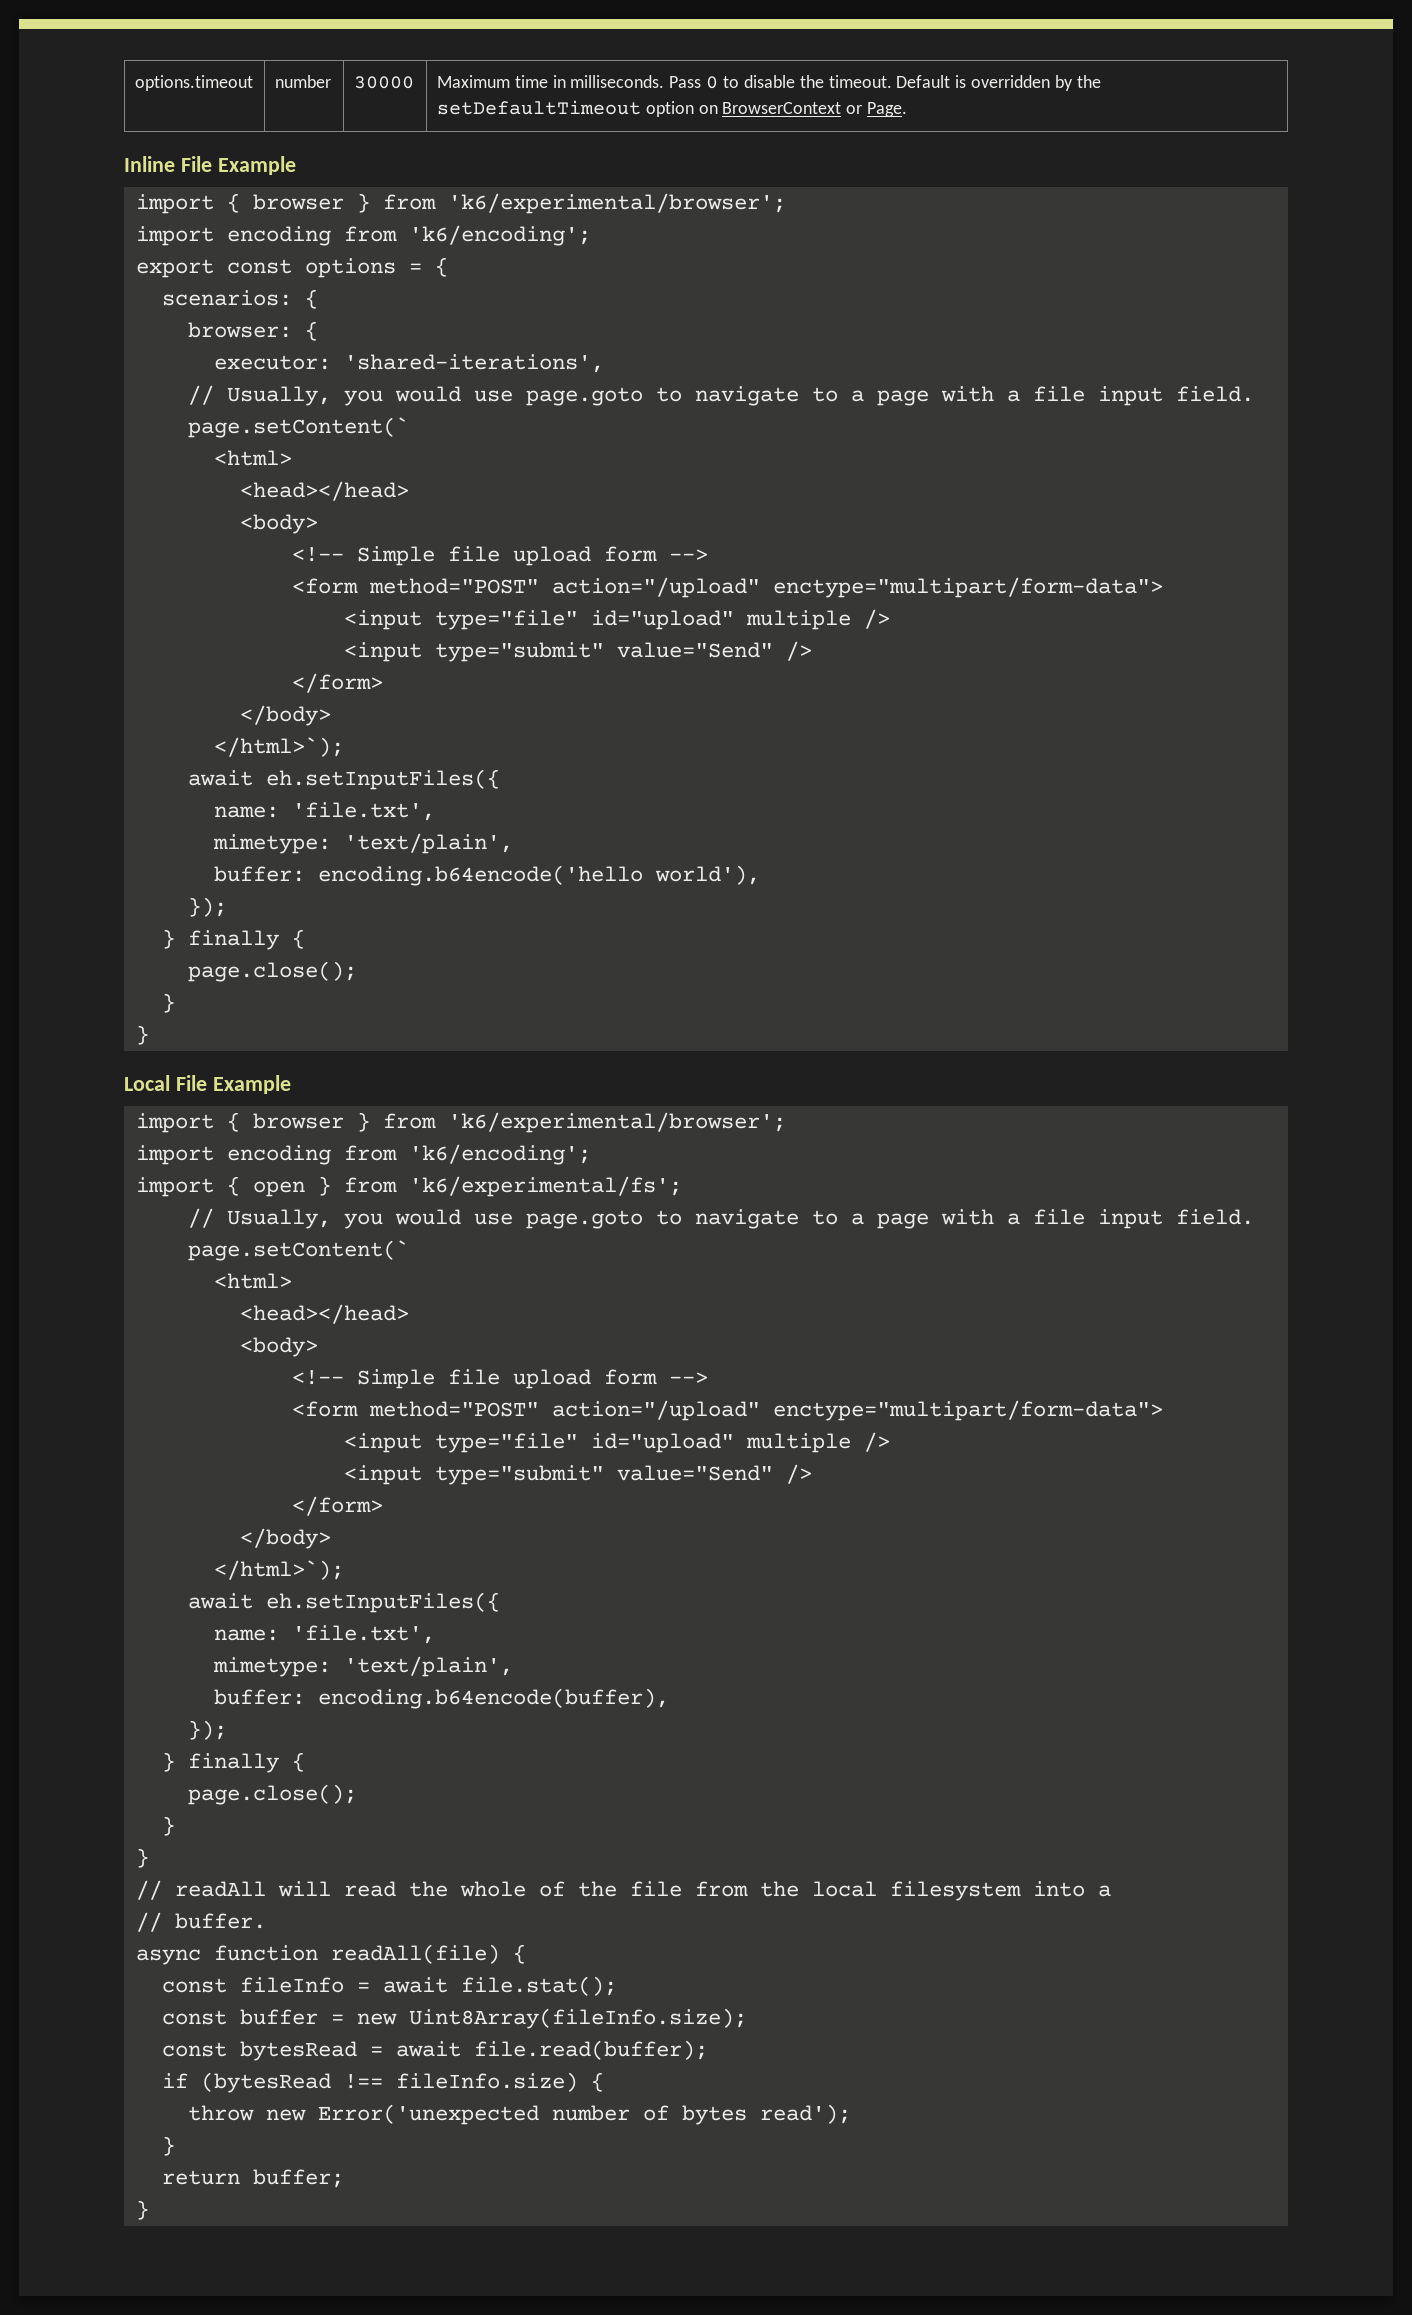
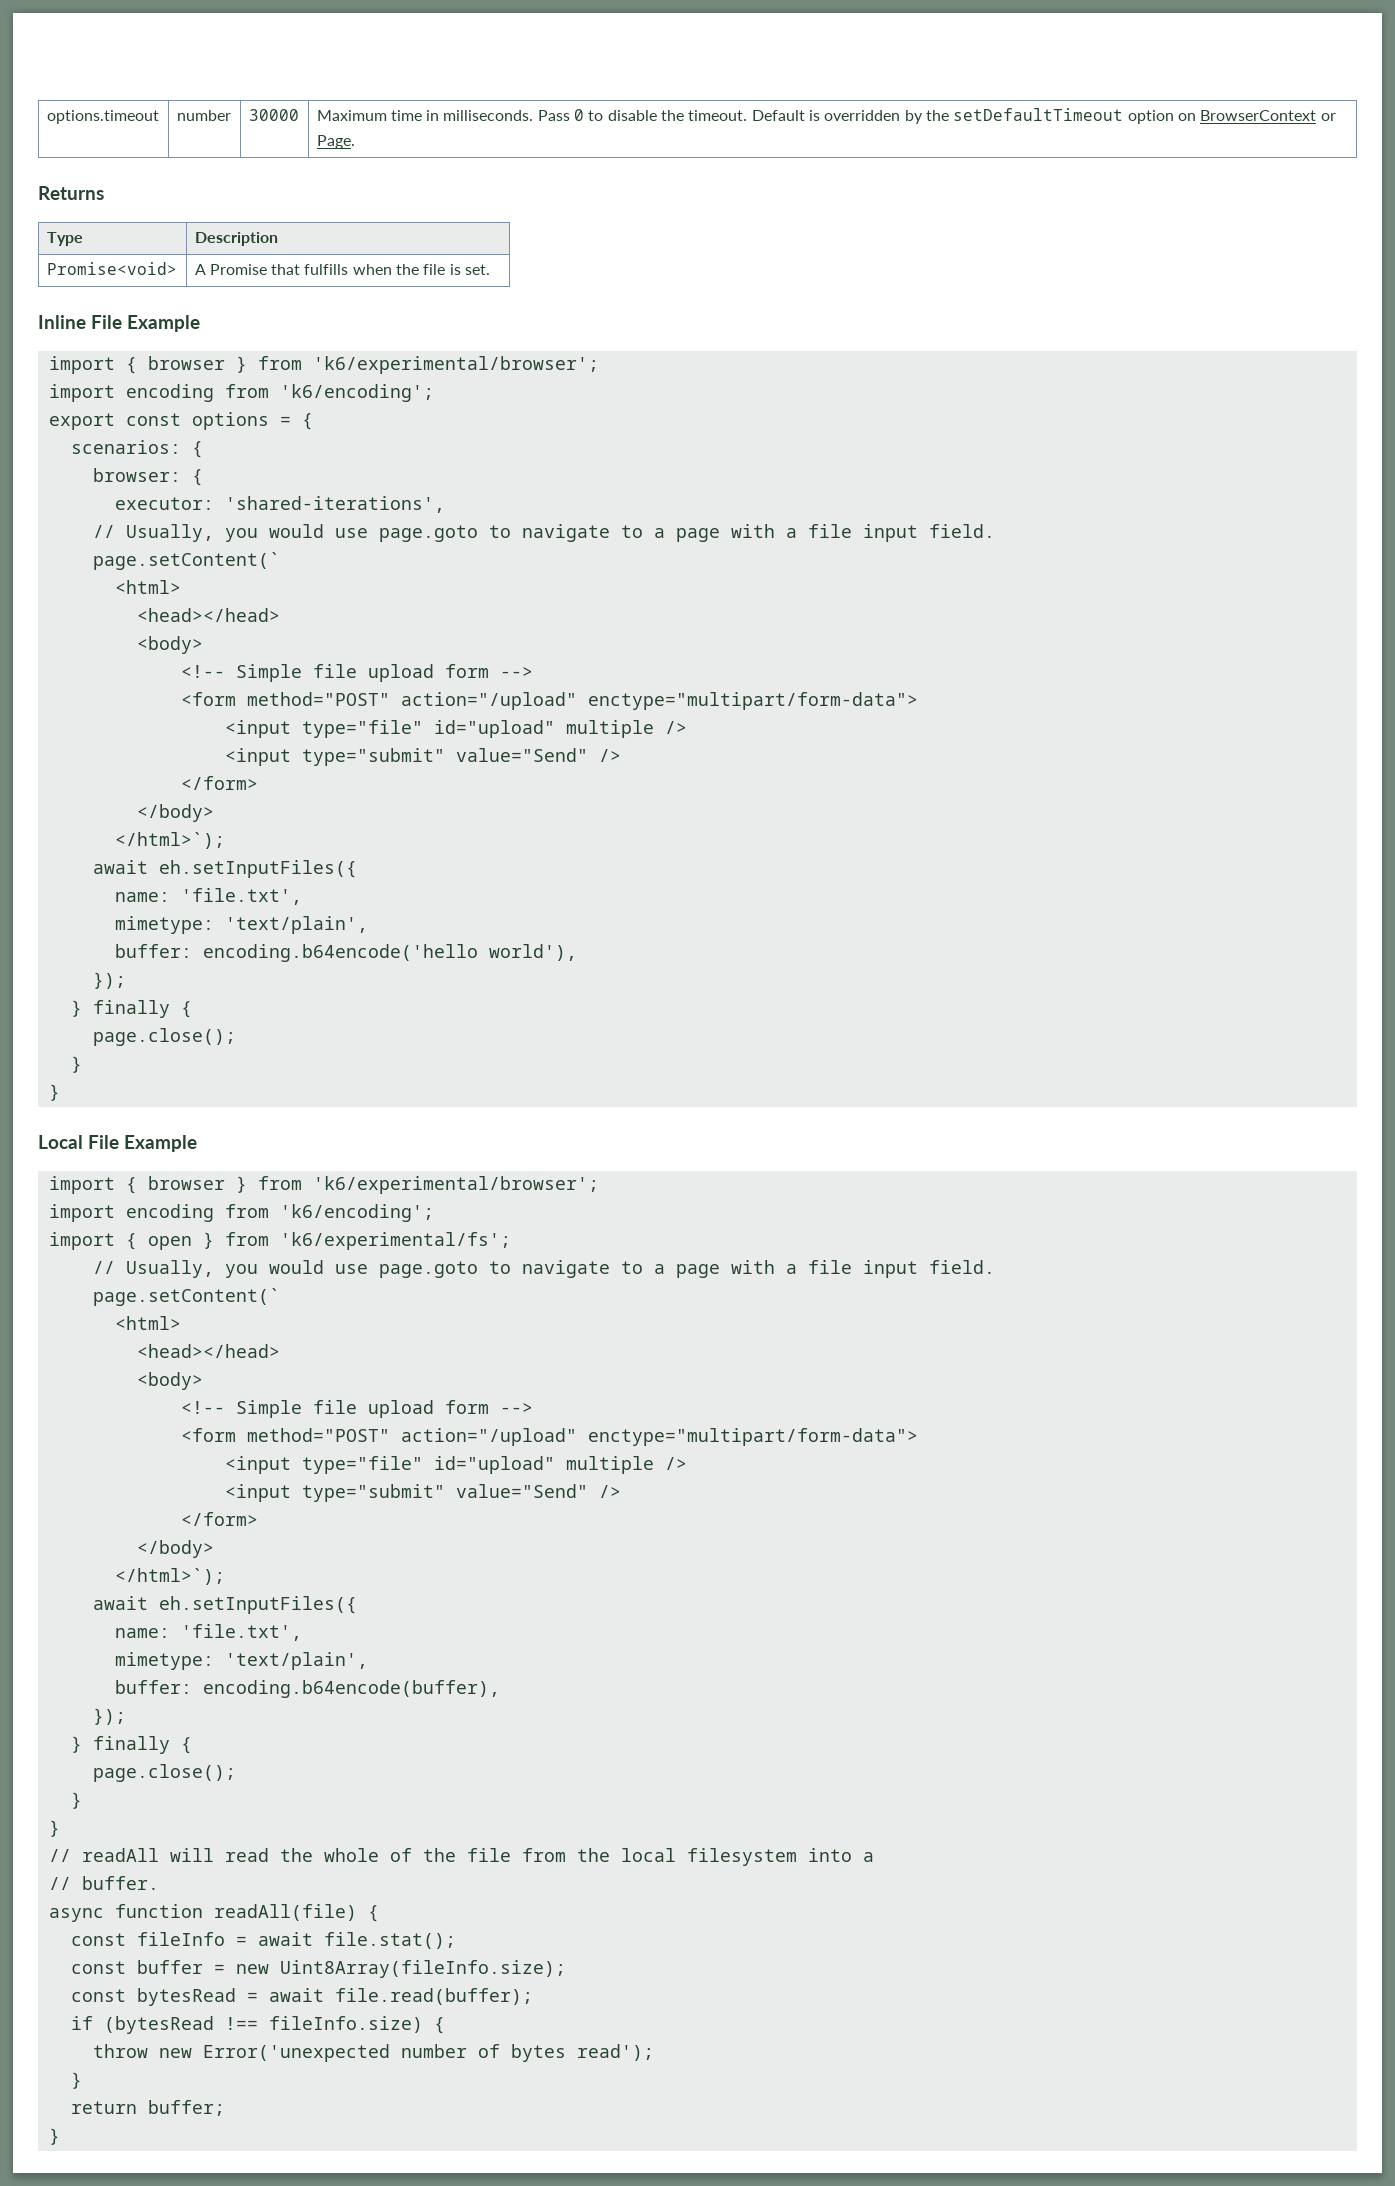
+ Returns
+ Type | Description
+ Promise<void> | A Promise that fulfills when the file is set.

